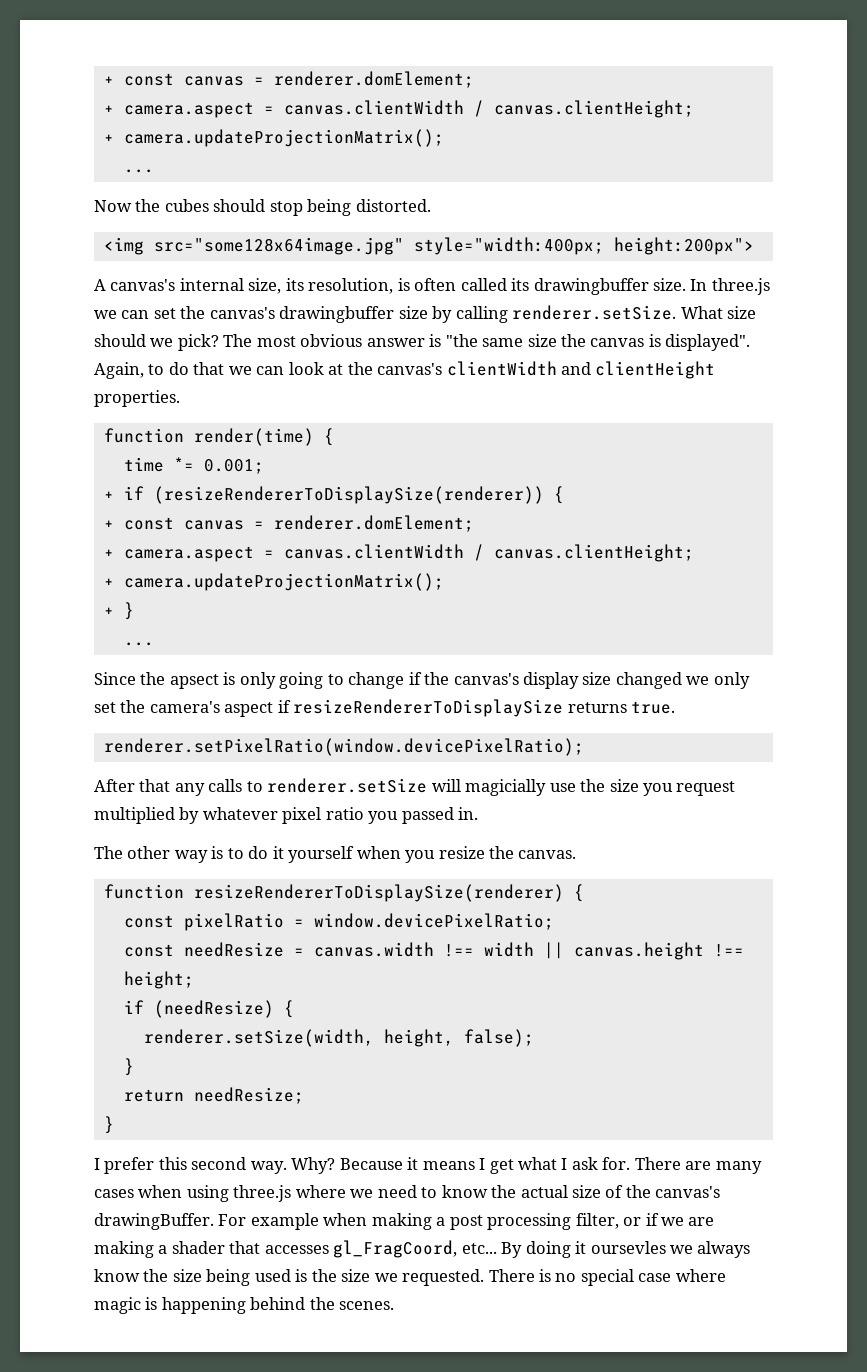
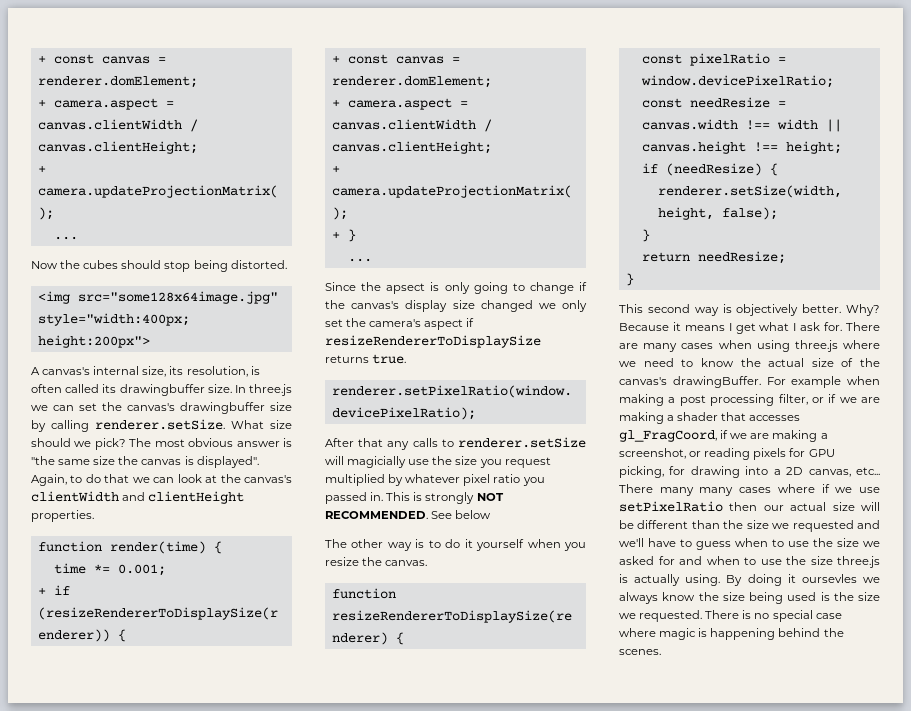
+ This is strongly NOT RECOMMENDED. See below
- I prefer this second way.
+ This second way is objectively better.
- For example when making a post processing filter, or if we are making a shader that accesses gl_FragCoord, etc...
+ For example when making a post processing filter, or if we are making a shader that accesses gl_FragCoord, if we are making a screenshot, or reading pixels for GPU picking, for drawing into a 2D canvas, etc... There many many cases where if we use setPixelRatio then our actual size will be different than the size we requested and we'll have to guess when to use the size we asked for and when to use the size three.js is actually using.

